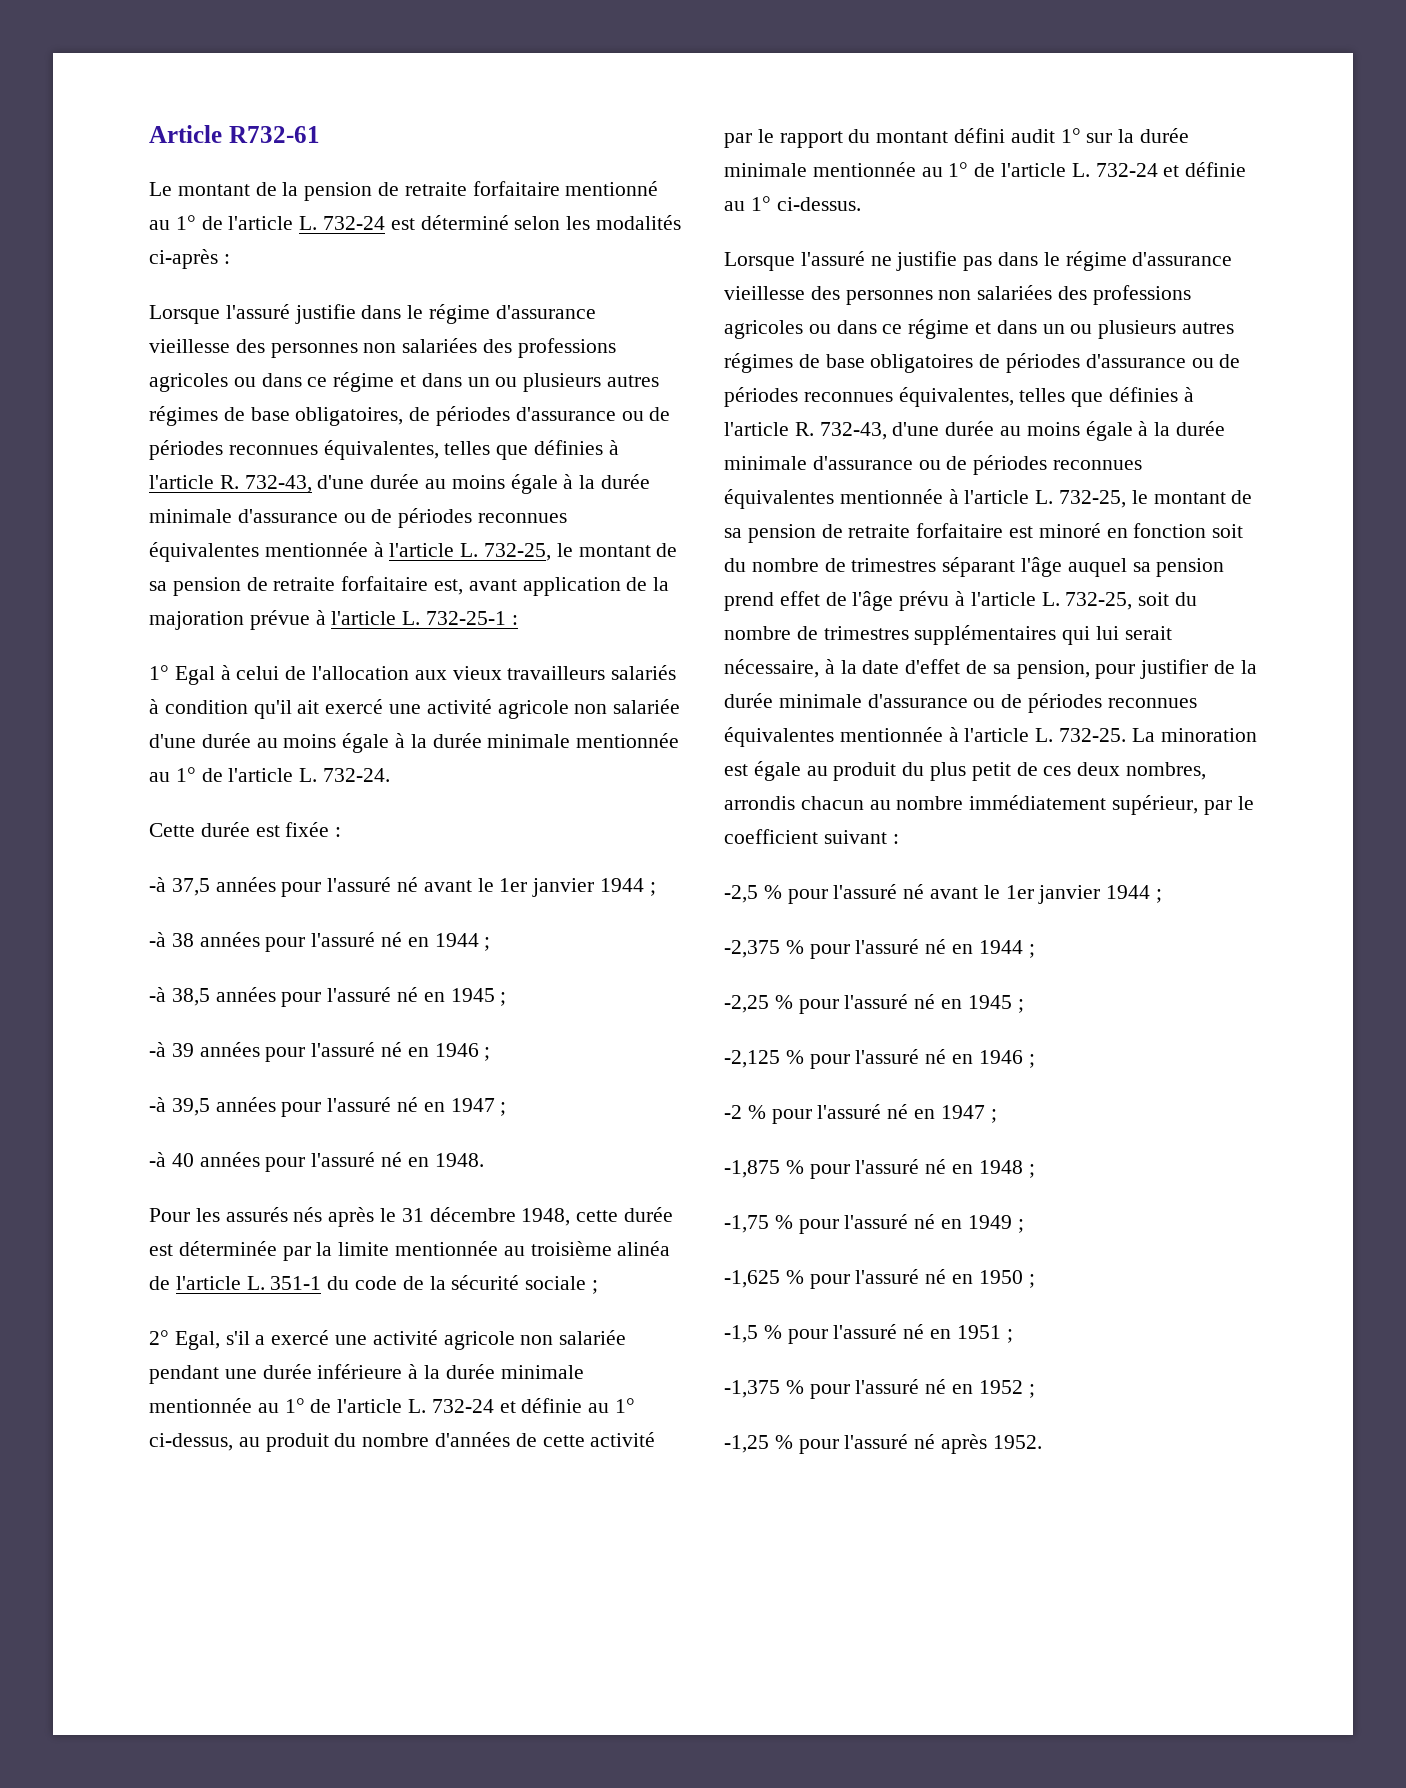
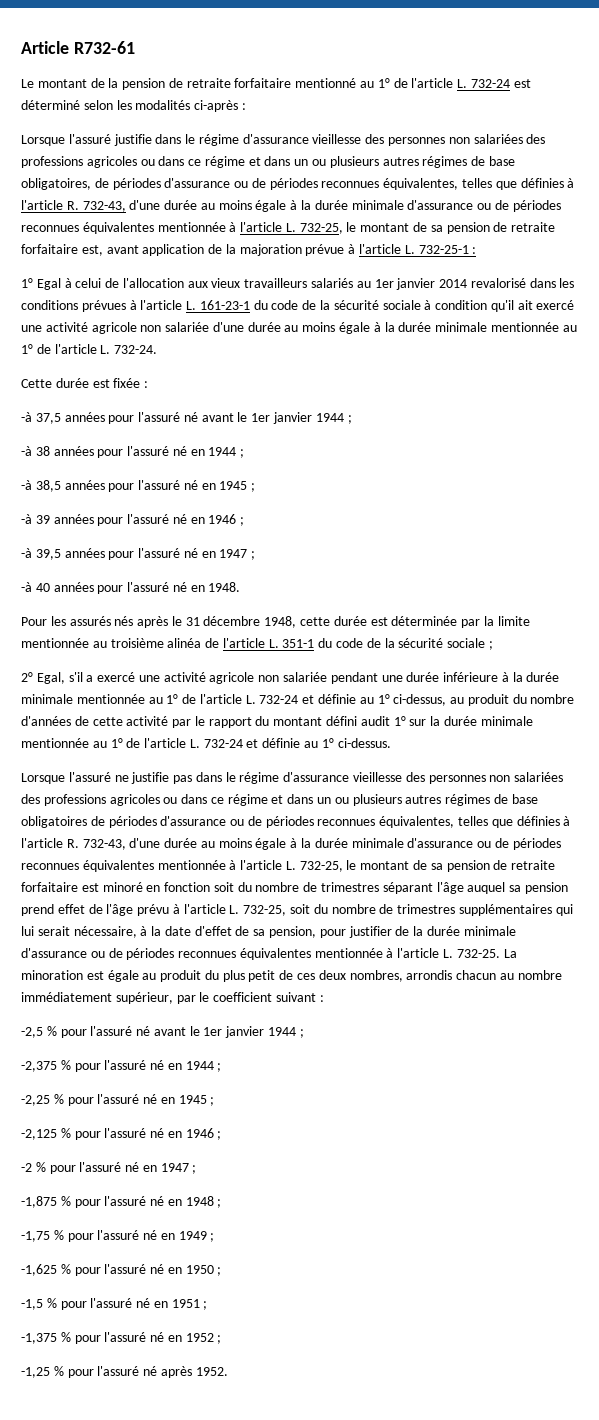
- 1° Egal à celui de l'allocation aux vieux travailleurs salariés à condition qu'il ait exercé une activité agricole non salariée d'une durée au moins égale à la durée minimale mentionnée au 1° de l'article L. 732-24.
+ 1° Egal à celui de l'allocation aux vieux travailleurs salariés au 1er janvier 2014 revalorisé dans les conditions prévues à l'article L. 161-23-1 du code de la sécurité sociale à condition qu'il ait exercé une activité agricole non salariée d'une durée au moins égale à la durée minimale mentionnée au 1° de l'article L. 732-24.

